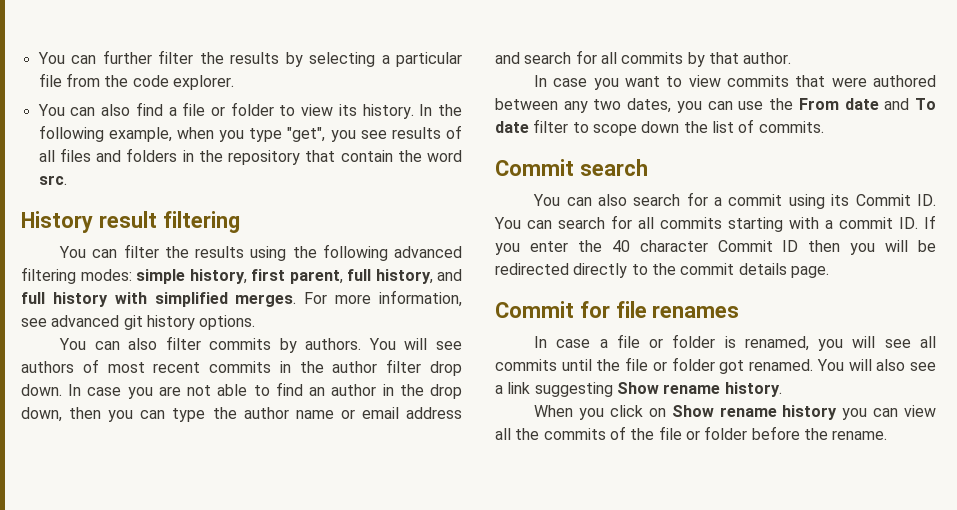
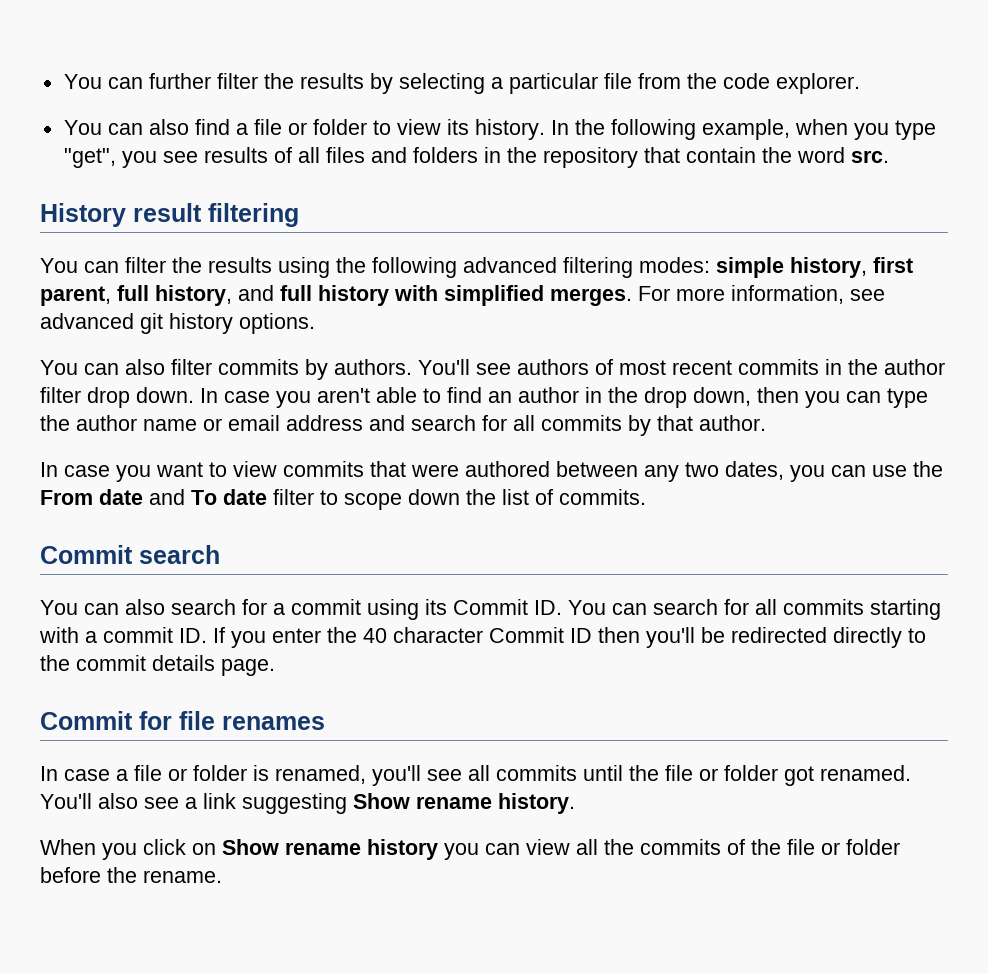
- You will see authors of most recent commits in the author filter drop down.
+ You'll see authors of most recent commits in the author filter drop down.
- In case you are not able to find an author in the drop down, then you can type the author name or email address and search for all commits by that author.
+ In case you aren't able to find an author in the drop down, then you can type the author name or email address and search for all commits by that author.
- You can also search for a commit using its Commit ID. You can search for all commits starting with a commit ID. If you enter the 40 character Commit ID then you will be redirected directly to the commit details page.
+ You can also search for a commit using its Commit ID. You can search for all commits starting with a commit ID. If you enter the 40 character Commit ID then you'll be redirected directly to the commit details page.
- In case a file or folder is renamed, you will see all commits until the file or folder got renamed.
+ In case a file or folder is renamed, you'll see all commits until the file or folder got renamed.
- You will also see a link suggesting Show rename history.
+ You'll also see a link suggesting Show rename history.

